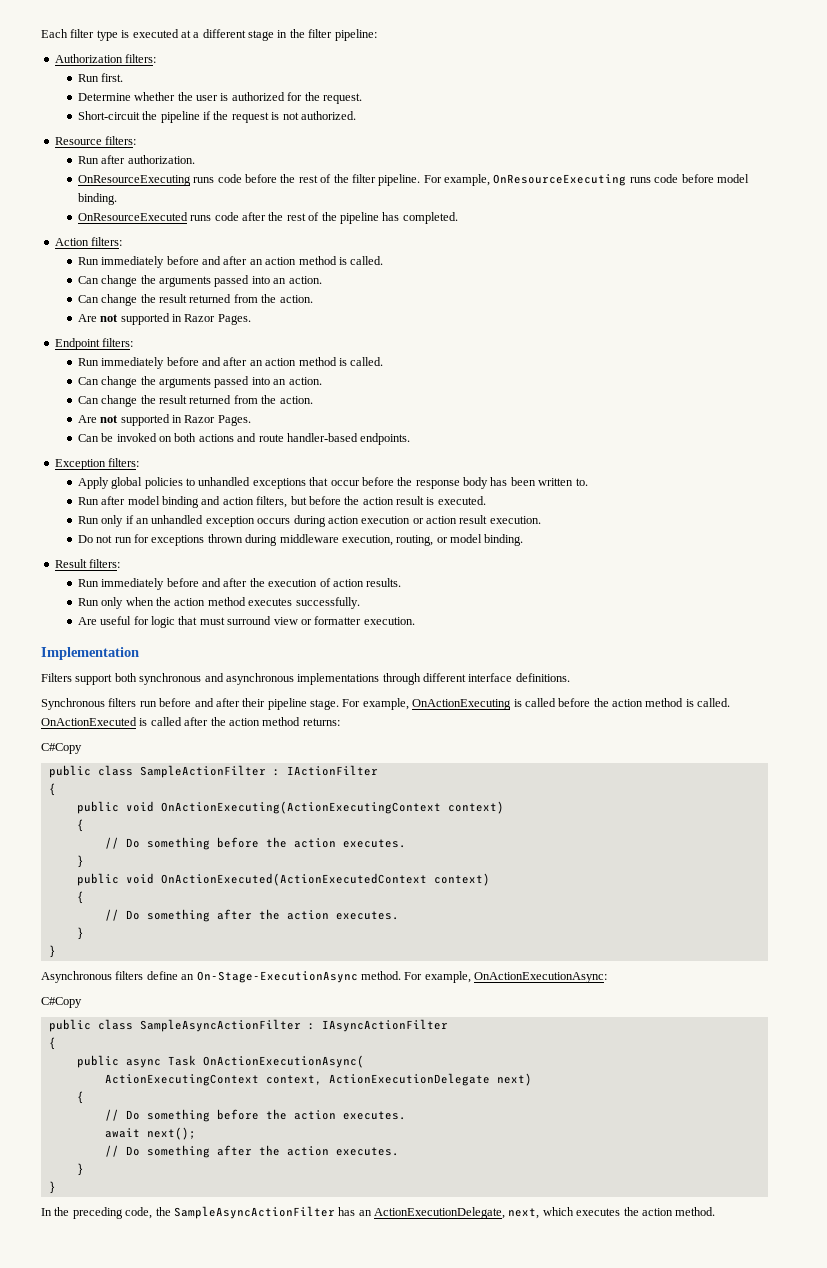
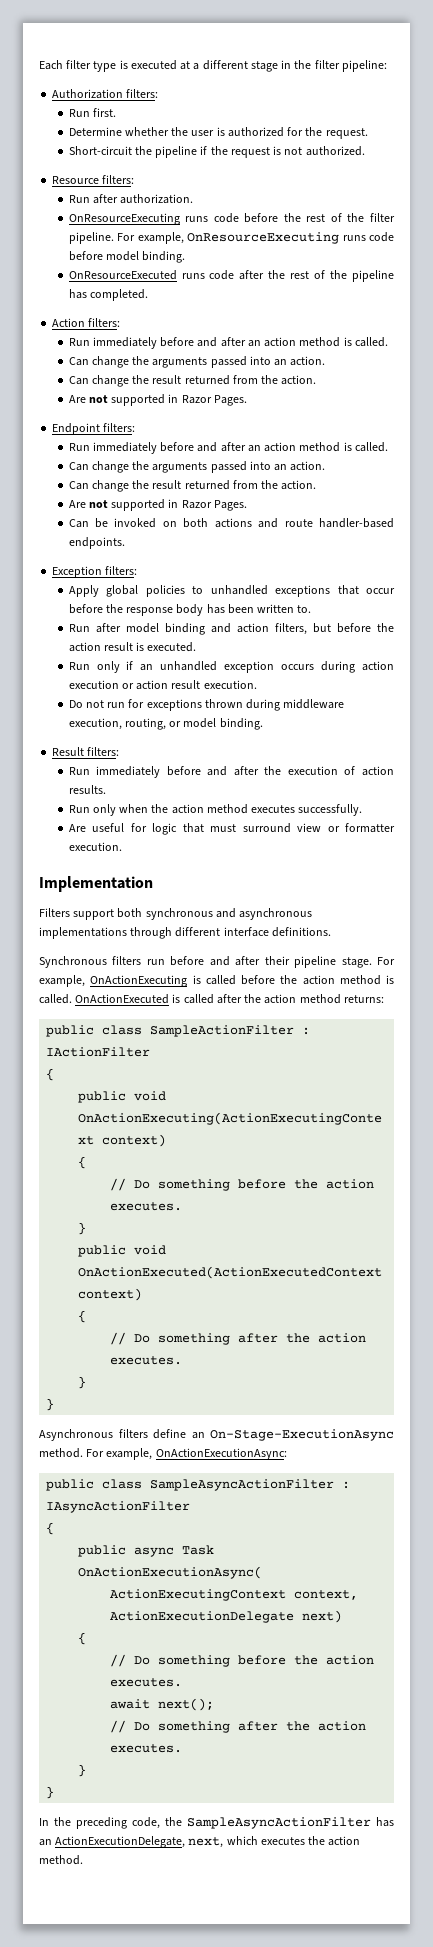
  OnActionExecuted is called after the action method returns:
- C#Copy
  For example, OnActionExecutionAsync:
- C#Copy

